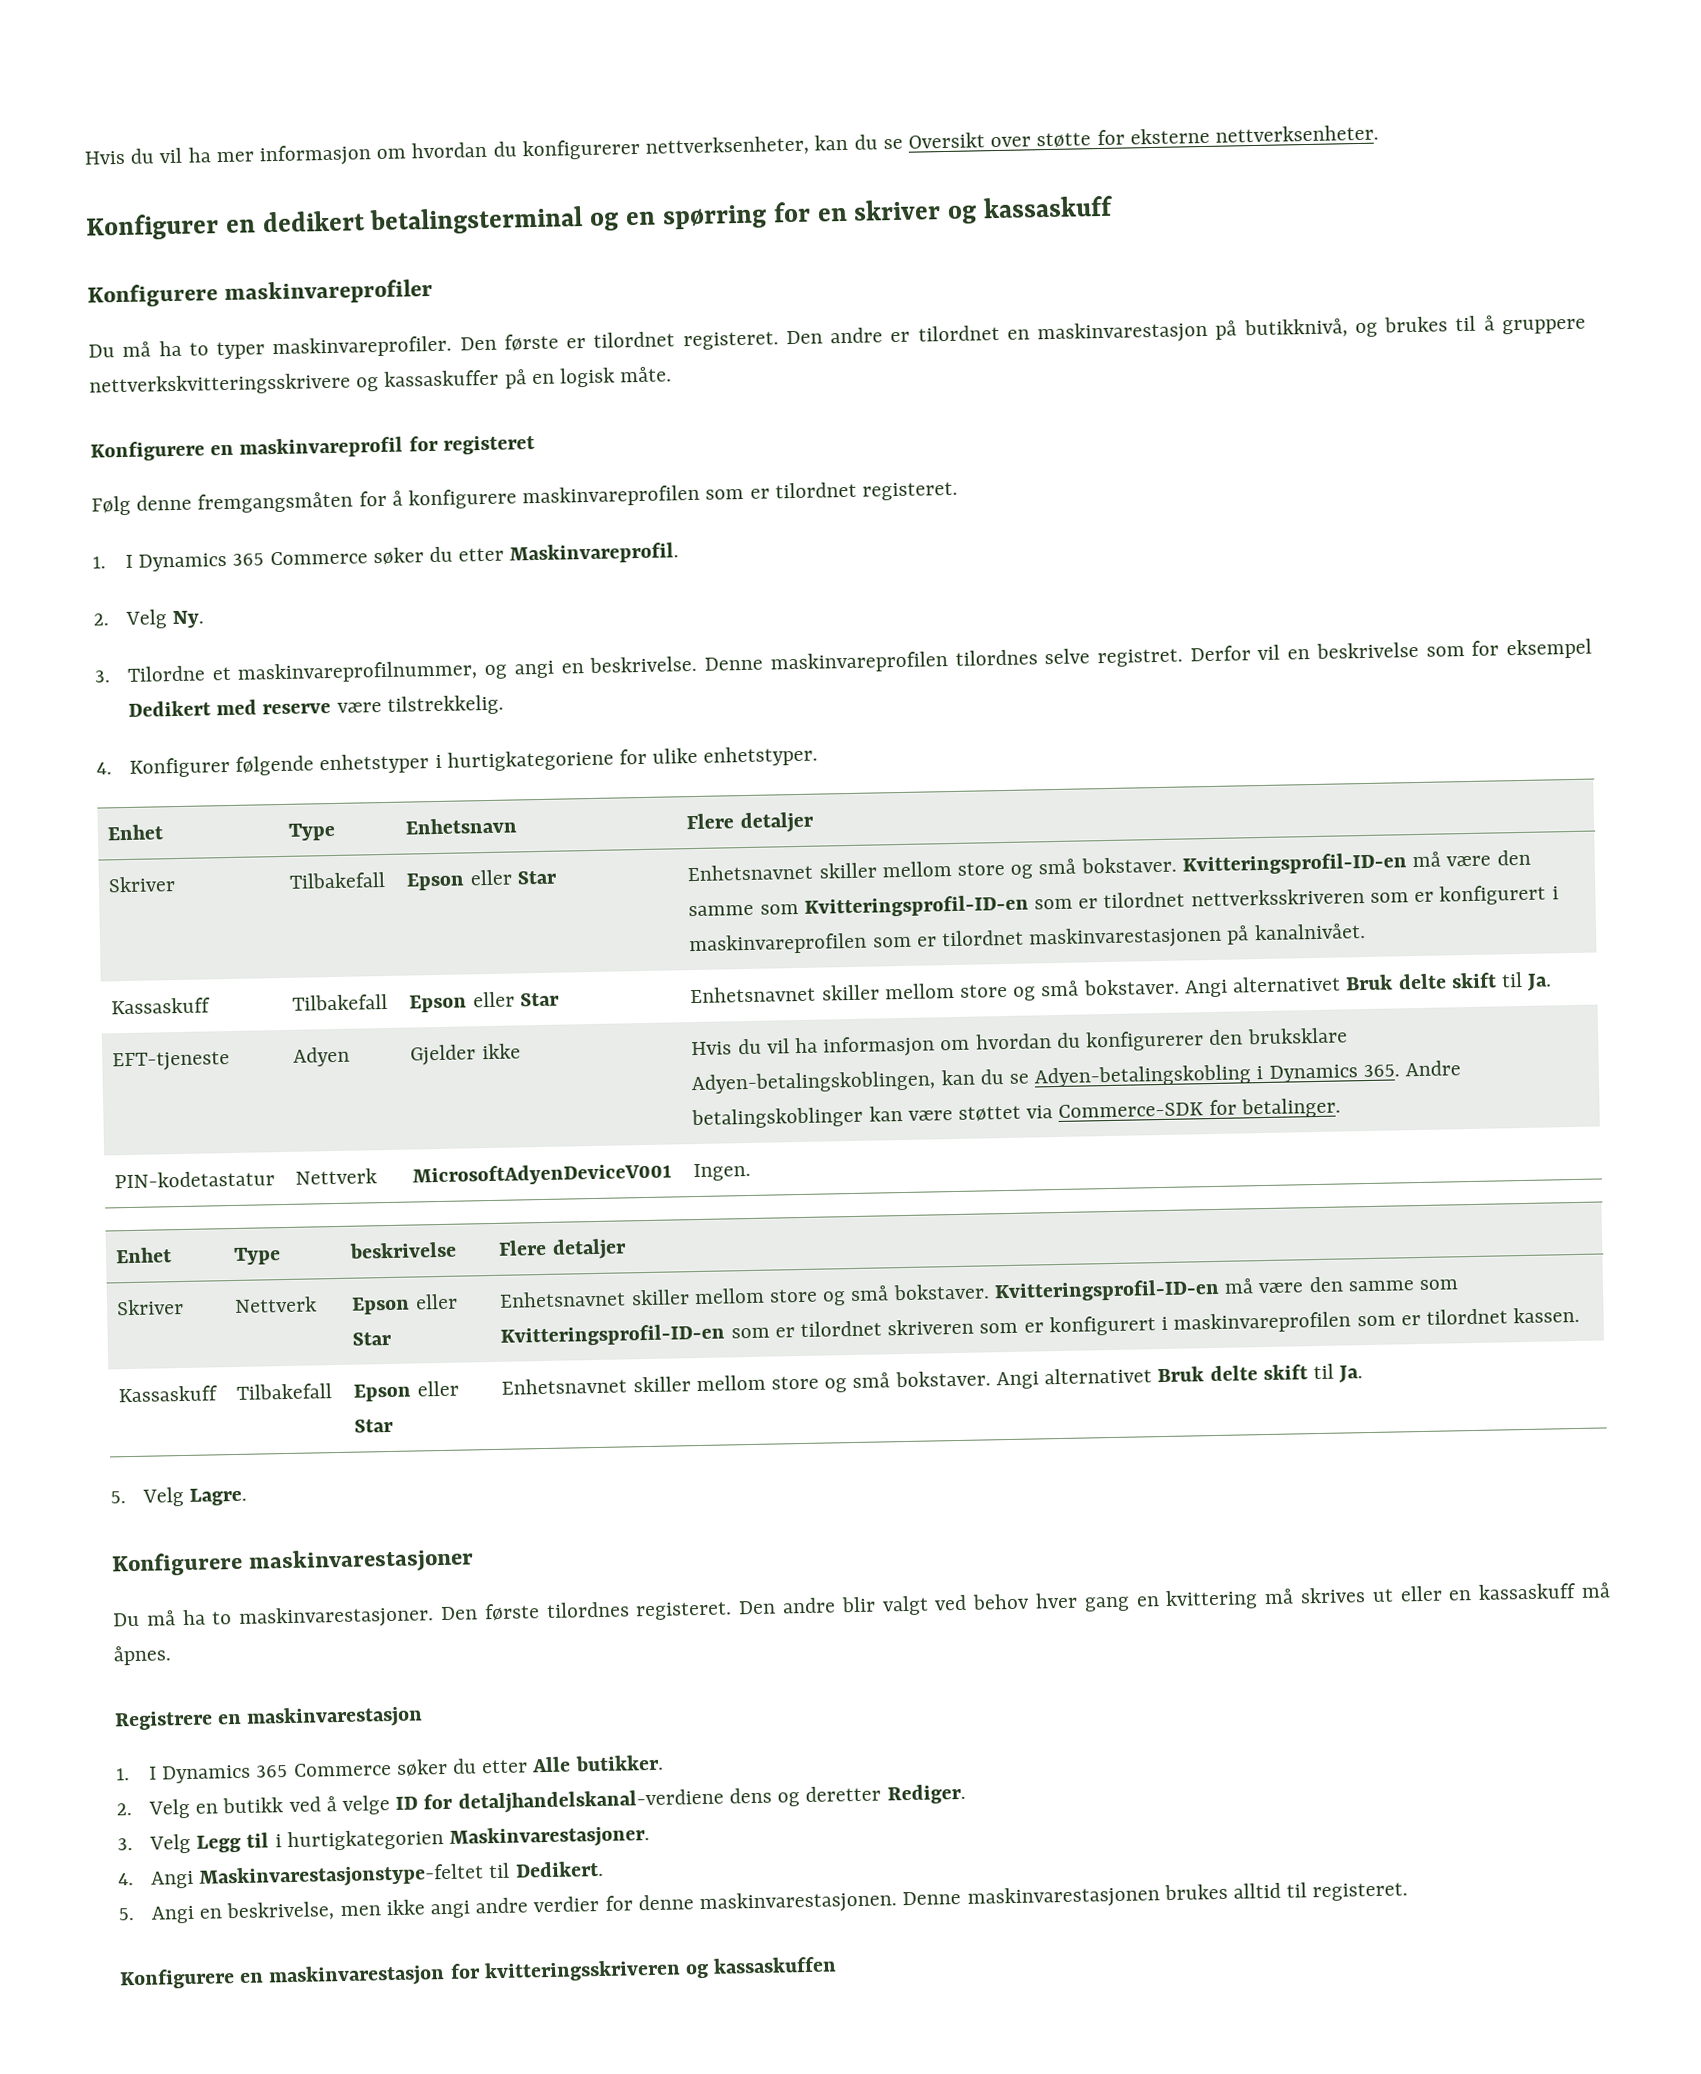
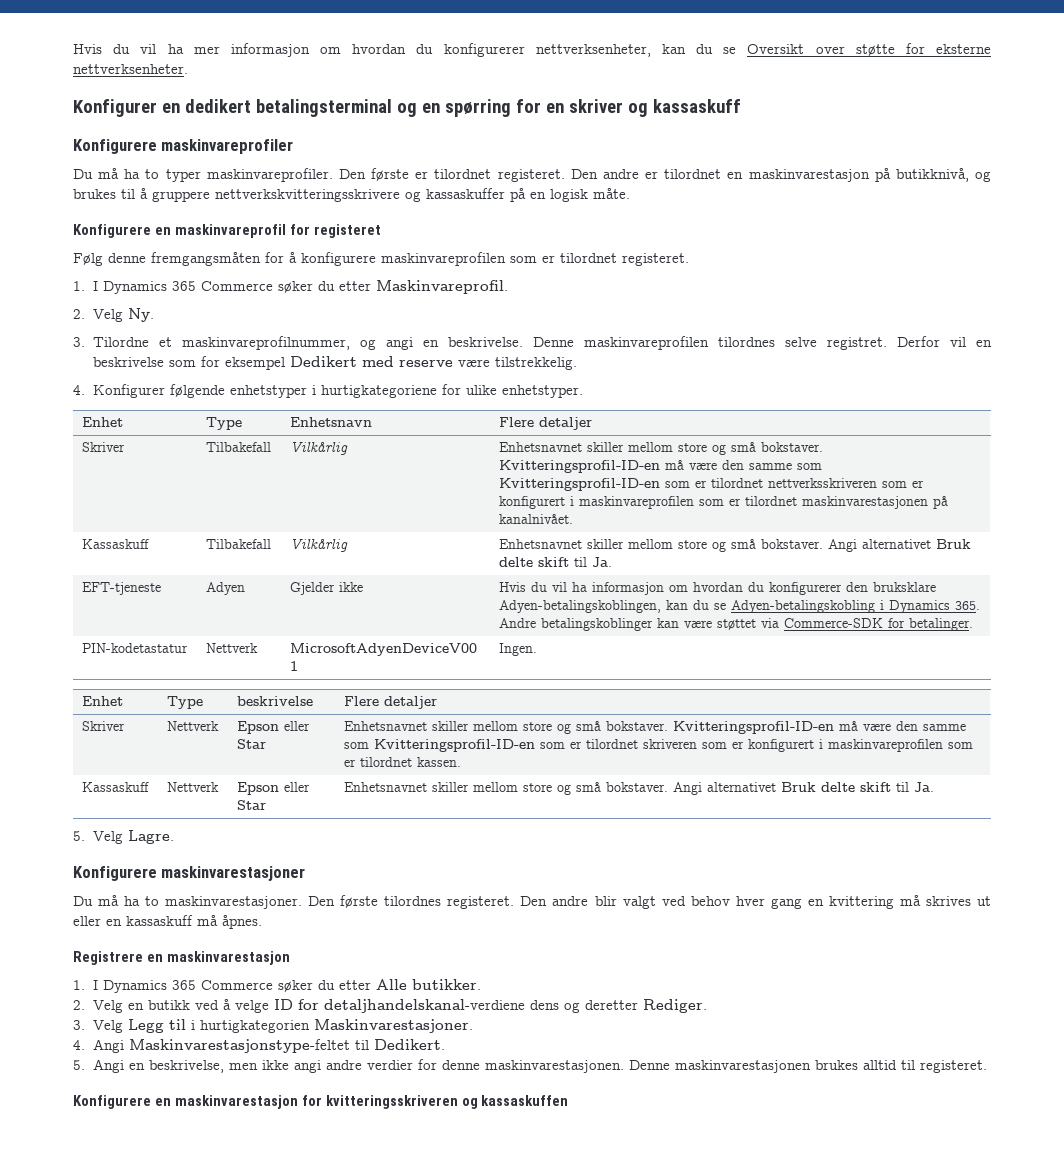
- Skriver | Tilbakefall | Epson eller Star | Enhetsnavnet skiller mellom store og små bokstaver. Kvitteringsprofil-ID-en må være den samme som Kvitteringsprofil-ID-en som er tilordnet nettverksskriveren som er konfigurert i maskinvareprofilen som er tilordnet maskinvarestasjonen på kanalnivået.
- Kassaskuff | Tilbakefall | Epson eller Star | Enhetsnavnet skiller mellom store og små bokstaver. Angi alternativet Bruk delte skift til Ja.
+ Skriver | Tilbakefall | Vilkårlig | Enhetsnavnet skiller mellom store og små bokstaver. Kvitteringsprofil-ID-en må være den samme som Kvitteringsprofil-ID-en som er tilordnet nettverksskriveren som er konfigurert i maskinvareprofilen som er tilordnet maskinvarestasjonen på kanalnivået.
+ Kassaskuff | Tilbakefall | Vilkårlig | Enhetsnavnet skiller mellom store og små bokstaver. Angi alternativet Bruk delte skift til Ja.
  Skriver | Nettverk | Epson eller Star | Enhetsnavnet skiller mellom store og små bokstaver. Kvitteringsprofil-ID-en må være den samme som Kvitteringsprofil-ID-en som er tilordnet skriveren som er konfigurert i maskinvareprofilen som er tilordnet kassen.
- Kassaskuff | Tilbakefall | Epson eller Star | Enhetsnavnet skiller mellom store og små bokstaver. Angi alternativet Bruk delte skift til Ja.
+ Kassaskuff | Nettverk | Epson eller Star | Enhetsnavnet skiller mellom store og små bokstaver. Angi alternativet Bruk delte skift til Ja.

